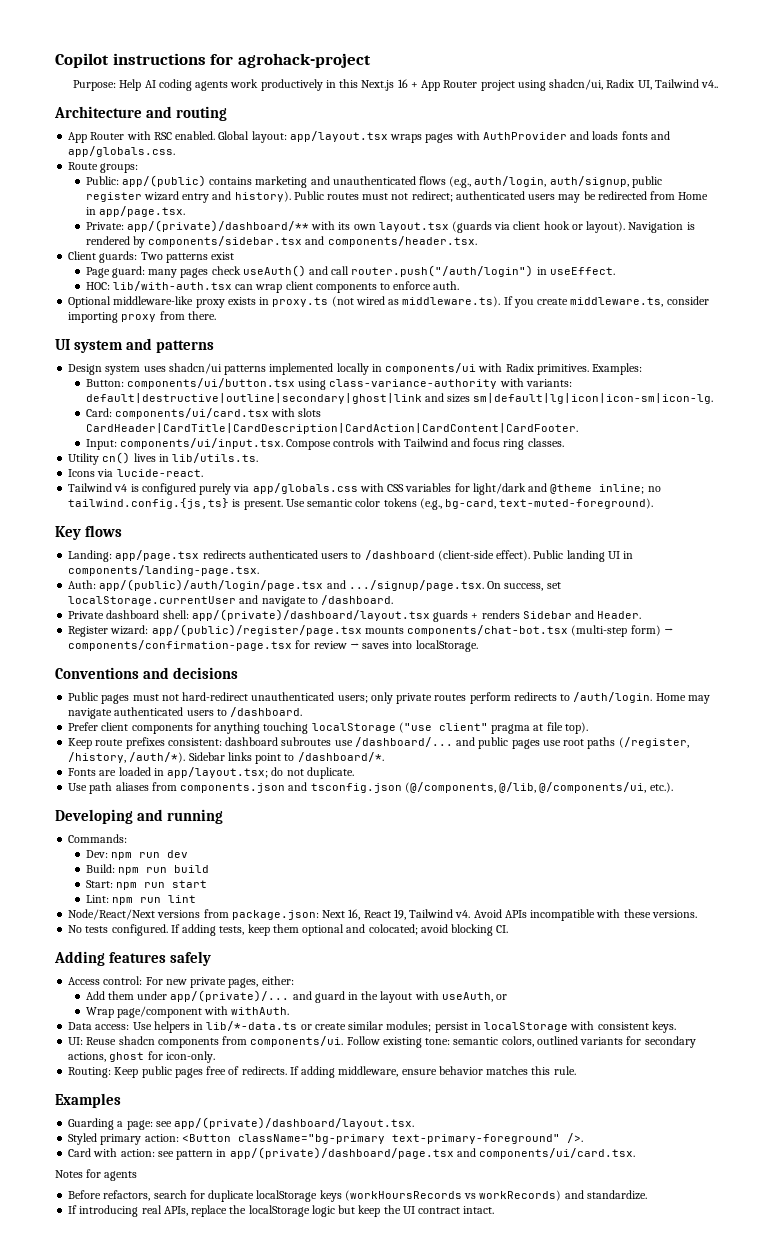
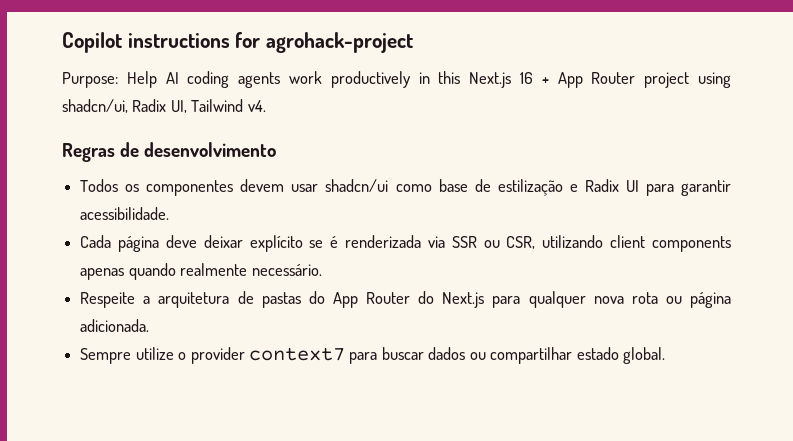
- Purpose: Help AI coding agents work productively in this Next.js 16 + App Router project using shadcn/ui, Radix UI, Tailwind v4..
- Architecture and routing
- App Router with RSC enabled. Global layout: app/layout.tsx wraps pages with AuthProvider and loads fonts and app/globals.css.
- Route groups:
- Public: app/(public) contains marketing and unauthenticated flows (e.g., auth/login, auth/signup, public register wizard entry and history). Public routes must not redirect; authenticated users may be redirected from Home in app/page.tsx.
- Private: app/(private)/dashboard/** with its own layout.tsx (guards via client hook or layout). Navigation is rendered by components/sidebar.tsx and components/header.tsx.
- Client guards: Two patterns exist
- Page guard: many pages check useAuth() and call router.push("/auth/login") in useEffect.
- HOC: lib/with-auth.tsx can wrap client components to enforce auth.
- Optional middleware-like proxy exists in proxy.ts (not wired as middleware.ts). If you create middleware.ts, consider importing proxy from there.
- UI system and patterns
- Design system uses shadcn/ui patterns implemented locally in components/ui with Radix primitives. Examples:
- Button: components/ui/button.tsx using class-variance-authority with variants: default|destructive|outline|secondary|ghost|link and sizes sm|default|lg|icon|icon-sm|icon-lg.
- Card: components/ui/card.tsx with slots CardHeader|CardTitle|CardDescription|CardAction|CardContent|CardFooter.
- Input: components/ui/input.tsx. Compose controls with Tailwind and focus ring classes.
- Utility cn() lives in lib/utils.ts.
- Icons via lucide-react.
- Tailwind v4 is configured purely via app/globals.css with CSS variables for light/dark and @theme inline; no tailwind.config.{js,ts} is present. Use semantic color tokens (e.g., bg-card, text-muted-foreground).
- Key flows
- Landing: app/page.tsx redirects authenticated users to /dashboard (client-side effect). Public landing UI in components/landing-page.tsx.
- Auth: app/(public)/auth/login/page.tsx and .../signup/page.tsx. On success, set localStorage.currentUser and navigate to /dashboard.
- Private dashboard shell: app/(private)/dashboard/layout.tsx guards + renders Sidebar and Header.
- Register wizard: app/(public)/register/page.tsx mounts components/chat-bot.tsx (multi-step form) → components/confirmation-page.tsx for review → saves into localStorage.
- Conventions and decisions
- Public pages must not hard-redirect unauthenticated users; only private routes perform redirects to /auth/login. Home may navigate authenticated users to /dashboard.
- Prefer client components for anything touching localStorage ("use client" pragma at file top).
- Keep route prefixes consistent: dashboard subroutes use /dashboard/... and public pages use root paths (/register, /history, /auth/*). Sidebar links point to /dashboard/*.
- Fonts are loaded in app/layout.tsx; do not duplicate.
- Use path aliases from components.json and tsconfig.json (@/components, @/lib, @/components/ui, etc.).
- Developing and running
- Commands:
- Dev: npm run dev
- Build: npm run build
- Start: npm run start
- Lint: npm run lint
- Node/React/Next versions from package.json: Next 16, React 19, Tailwind v4. Avoid APIs incompatible with these versions.
- No tests configured. If adding tests, keep them optional and colocated; avoid blocking CI.
- Adding features safely
- Access control: For new private pages, either:
- Add them under app/(private)/... and guard in the layout with useAuth, or
- Wrap page/component with withAuth.
- Data access: Use helpers in lib/*-data.ts or create similar modules; persist in localStorage with consistent keys.
- UI: Reuse shadcn components from components/ui. Follow existing tone: semantic colors, outlined variants for secondary actions, ghost for icon-only.
- Routing: Keep public pages free of redirects. If adding middleware, ensure behavior matches this rule.
- Examples
- Guarding a page: see app/(private)/dashboard/layout.tsx.
- Styled primary action: <Button className="bg-primary text-primary-foreground" />.
- Card with action: see pattern in app/(private)/dashboard/page.tsx and components/ui/card.tsx.
- Notes for agents
- Before refactors, search for duplicate localStorage keys (workHoursRecords vs workRecords) and standardize.
- If introducing real APIs, replace the localStorage logic but keep the UI contract intact.
+ Purpose: Help AI coding agents work productively in this Next.js 16 + App Router project using shadcn/ui, Radix UI, Tailwind v4.
+ Regras de desenvolvimento
+ Todos os componentes devem usar shadcn/ui como base de estilização e Radix UI para garantir acessibilidade.
+ Cada página deve deixar explícito se é renderizada via SSR ou CSR, utilizando client components apenas quando realmente necessário.
+ Respeite a arquitetura de pastas do App Router do Next.js para qualquer nova rota ou página adicionada.
+ Sempre utilize o provider context7 para buscar dados ou compartilhar estado global.

